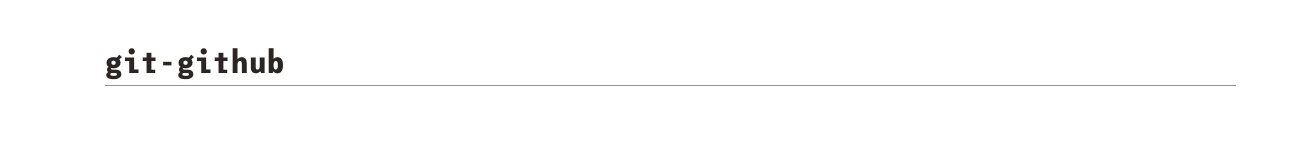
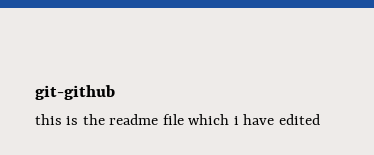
+ this is the readme file which i have edited

